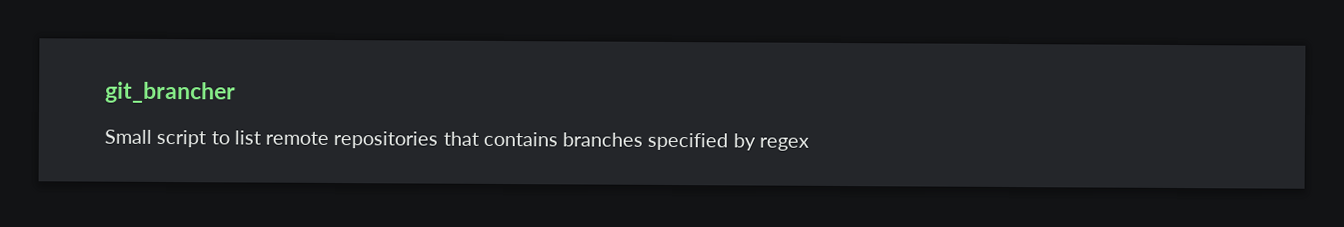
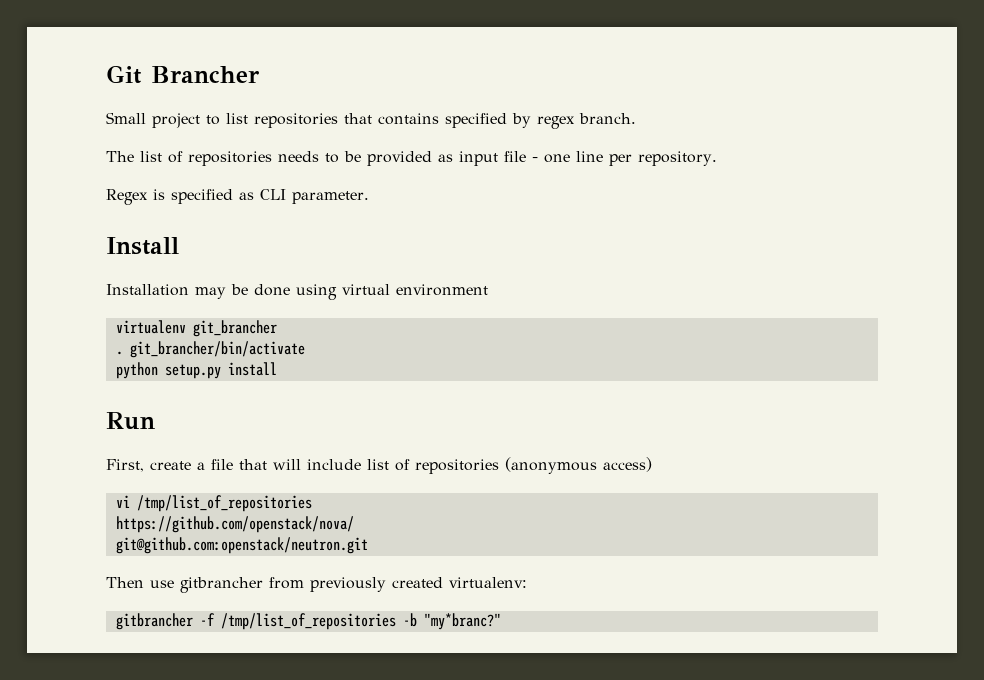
- git_brancher
+ Git Brancher
- Small script to list remote repositories that contains branches specified by regex
+ Small project to list repositories that contains specified by regex branch.
+ The list of repositories needs to be provided as input file - one line per repository.
+ Regex is specified as CLI parameter.
+ Install
+ Installation may be done using virtual environment
+ virtualenv git_brancher
+ . git_brancher/bin/activate
+ python setup.py install
+ Run
+ First, create a file that will include list of repositories (anonymous access)
+ vi /tmp/list_of_repositories
+ https://github.com/openstack/nova/
+ git@github.com:openstack/neutron.git
+ Then use gitbrancher from previously created virtualenv:
+ gitbrancher -f /tmp/list_of_repositories -b "my*branc?"

